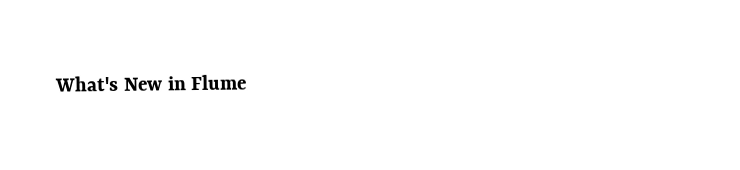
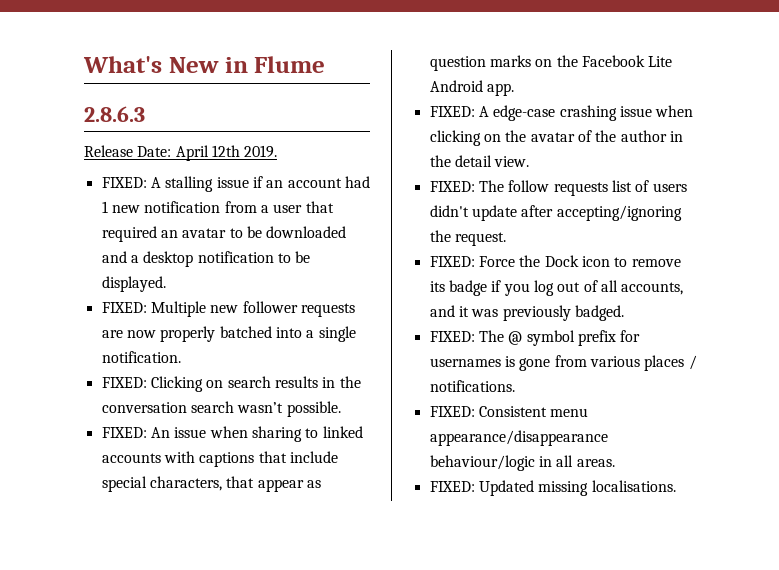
+ 2.8.6.3
+ Release Date: April 12th 2019.
+ FIXED: A stalling issue if an account had 1 new notification from a user that required an avatar to be downloaded and a desktop notification to be displayed.
+ FIXED: Multiple new follower requests are now properly batched into a single notification.
+ FIXED: Clicking on search results in the conversation search wasn’t possible.
+ FIXED: An issue when sharing to linked accounts with captions that include special characters, that appear as question marks on the Facebook Lite Android app.
+ FIXED: A edge-case crashing issue when clicking on the avatar of the author in the detail view.
+ FIXED: The follow requests list of users didn't update after accepting/ignoring the request.
+ FIXED: Force the Dock icon to remove its badge if you log out of all accounts, and it was previously badged.
+ FIXED: The @ symbol prefix for usernames is gone from various places / notifications.
+ FIXED: Consistent menu appearance/disappearance behaviour/logic in all areas.
+ FIXED: Updated missing localisations.

